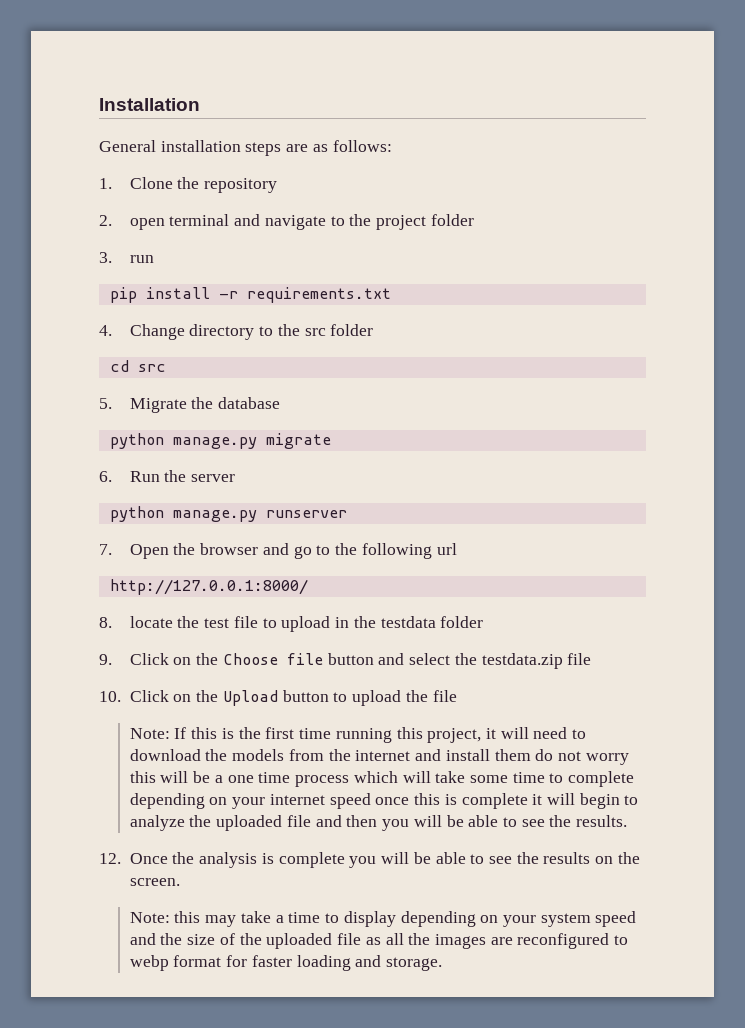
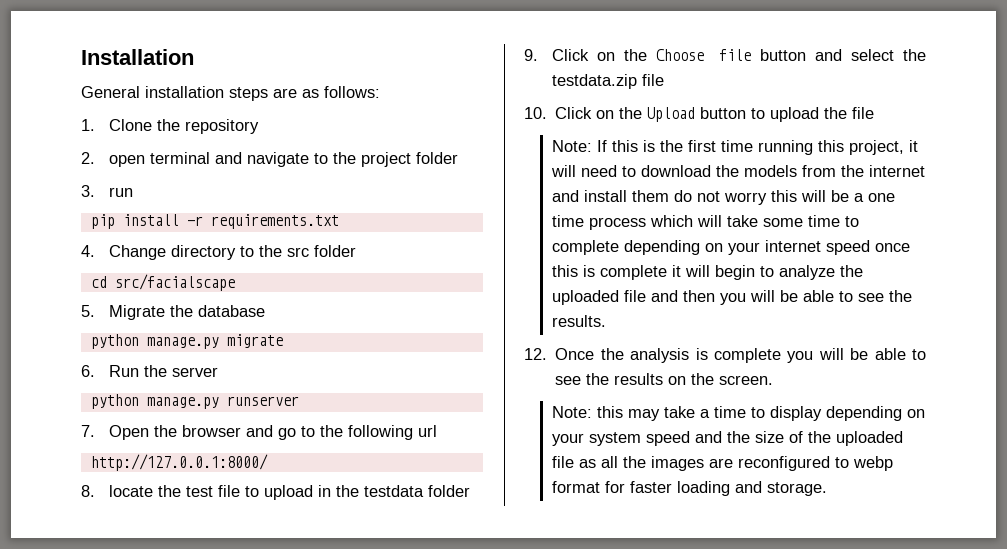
- cd src
+ cd src/facialscape

